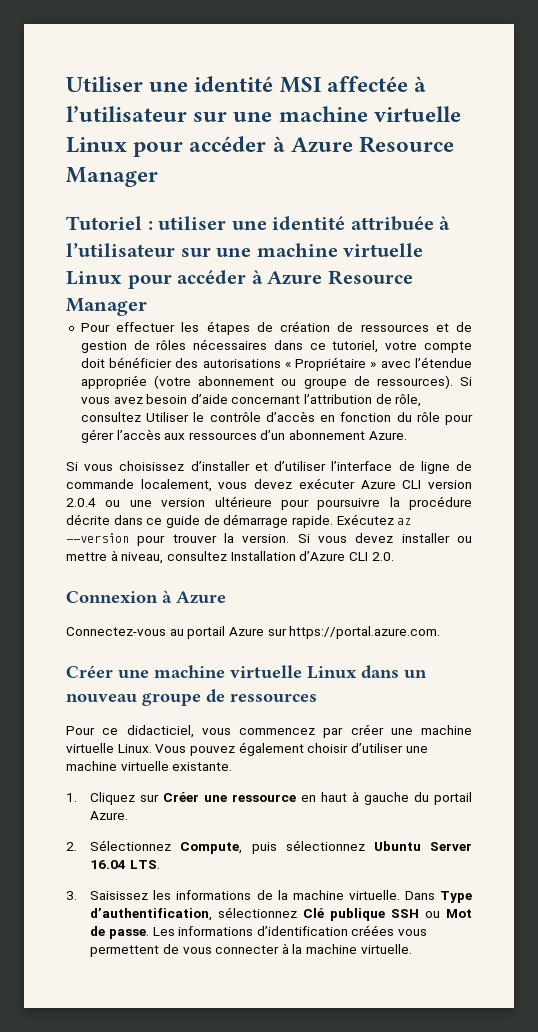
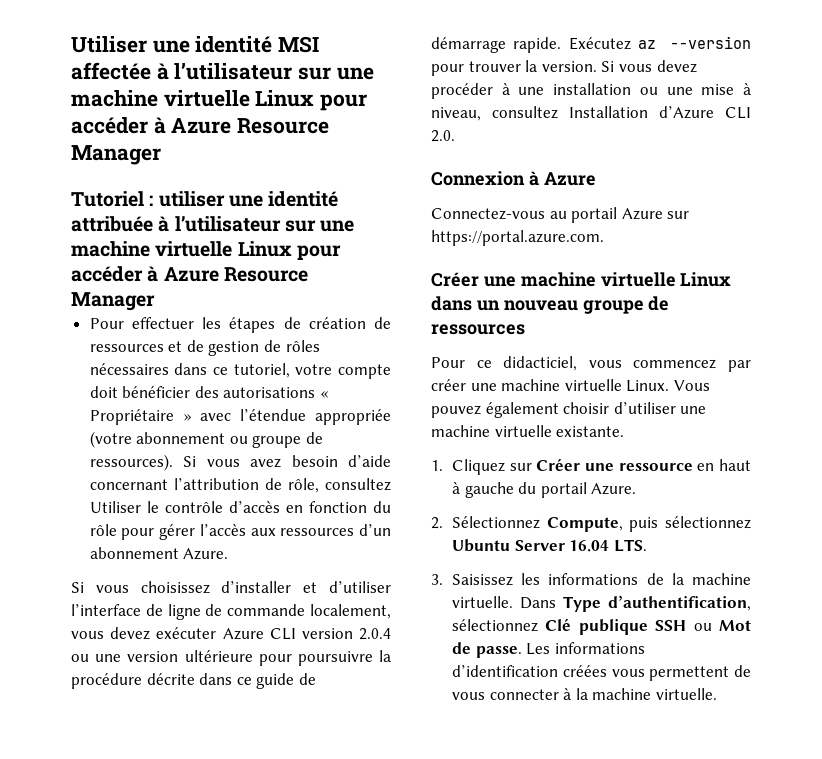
- Si vous devez installer ou mettre à niveau, consultez Installation d’Azure CLI 2.0.
+ Si vous devez procéder à une installation ou une mise à niveau, consultez Installation d’Azure CLI 2.0.

